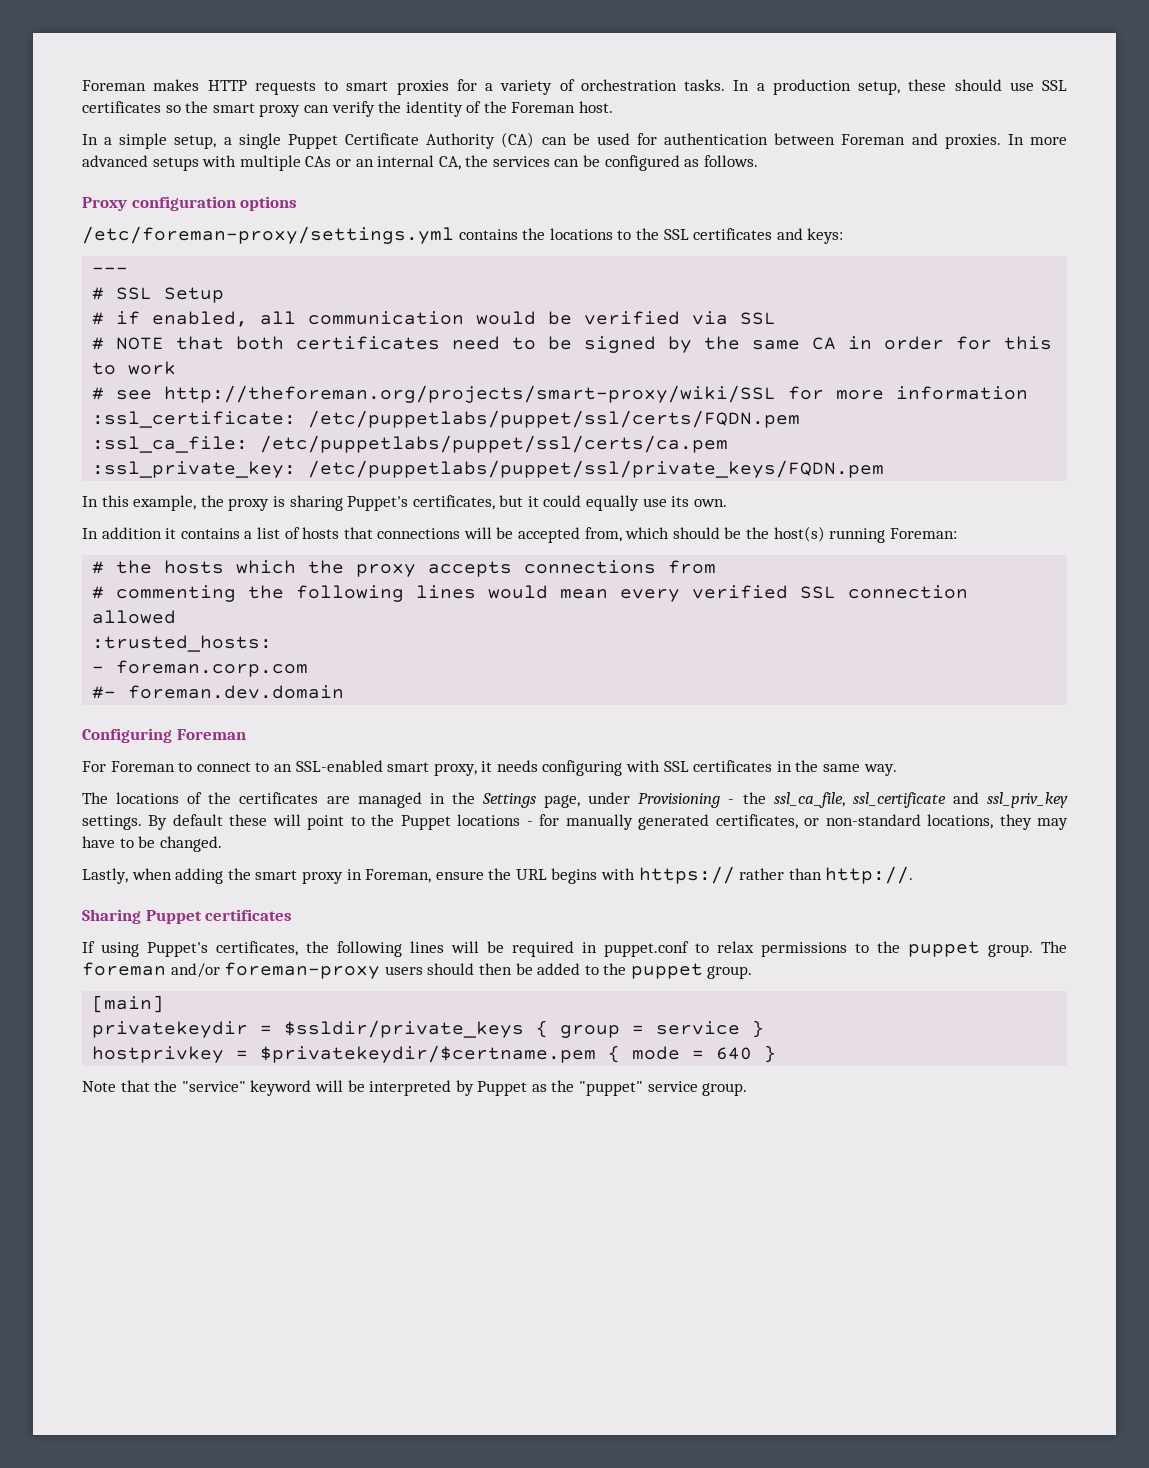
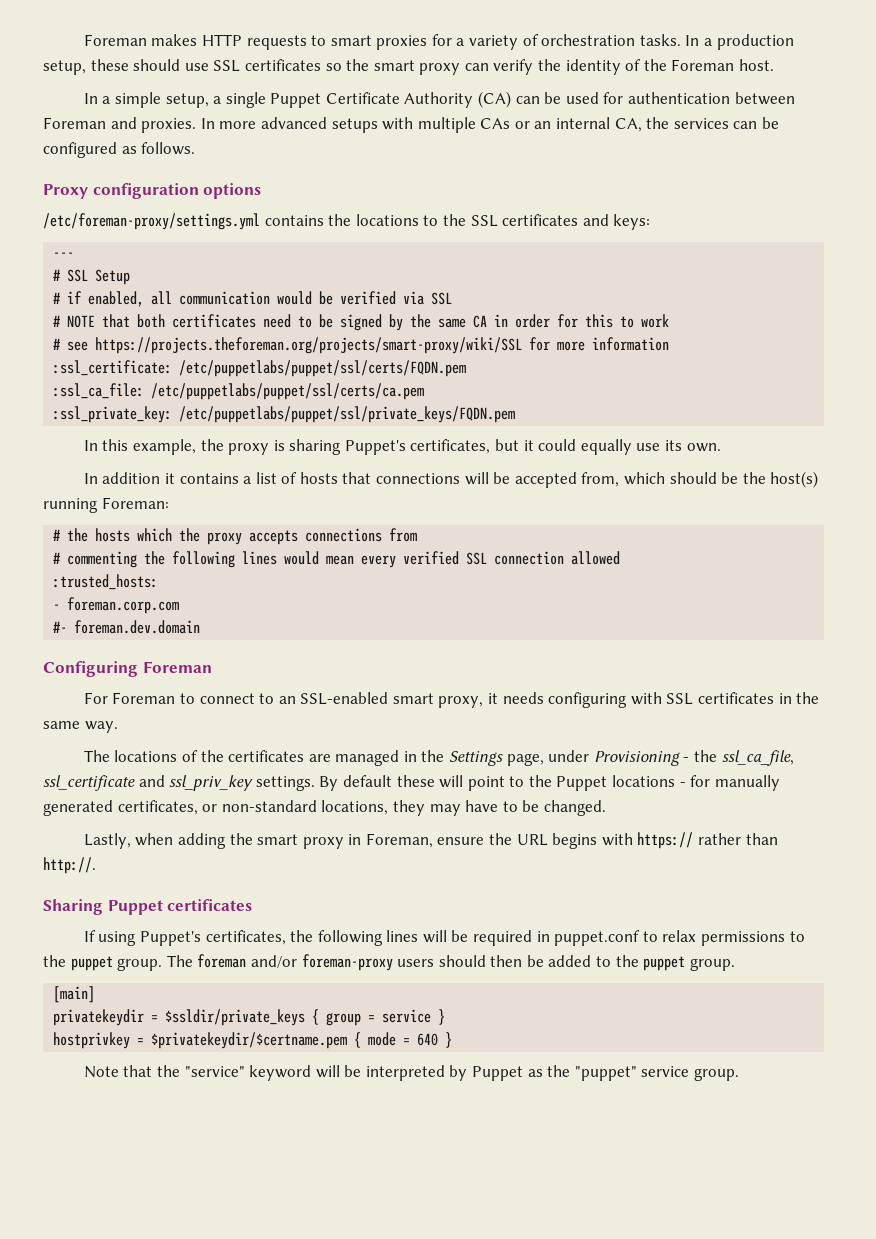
- # see http://theforeman.org/projects/smart-proxy/wiki/SSL for more information
+ # see https://projects.theforeman.org/projects/smart-proxy/wiki/SSL for more information

